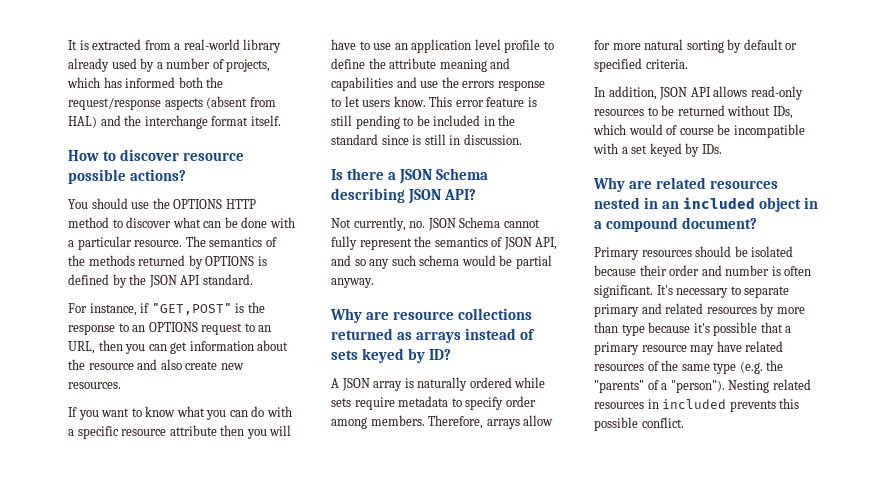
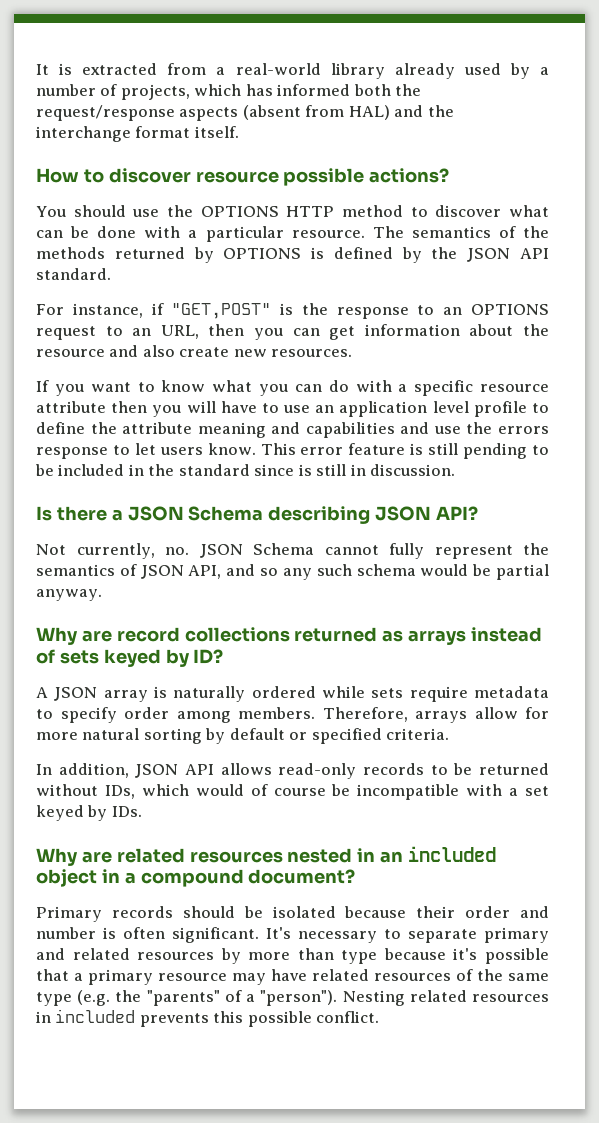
- Why are resource collections returned as arrays instead of sets keyed by ID?
+ Why are record collections returned as arrays instead of sets keyed by ID?
- In addition, JSON API allows read-only resources to be returned without IDs, which would of course be incompatible with a set keyed by IDs.
+ In addition, JSON API allows read-only records to be returned without IDs, which would of course be incompatible with a set keyed by IDs.
- Primary resources should be isolated because their order and number is often significant.
+ Primary records should be isolated because their order and number is often significant.

